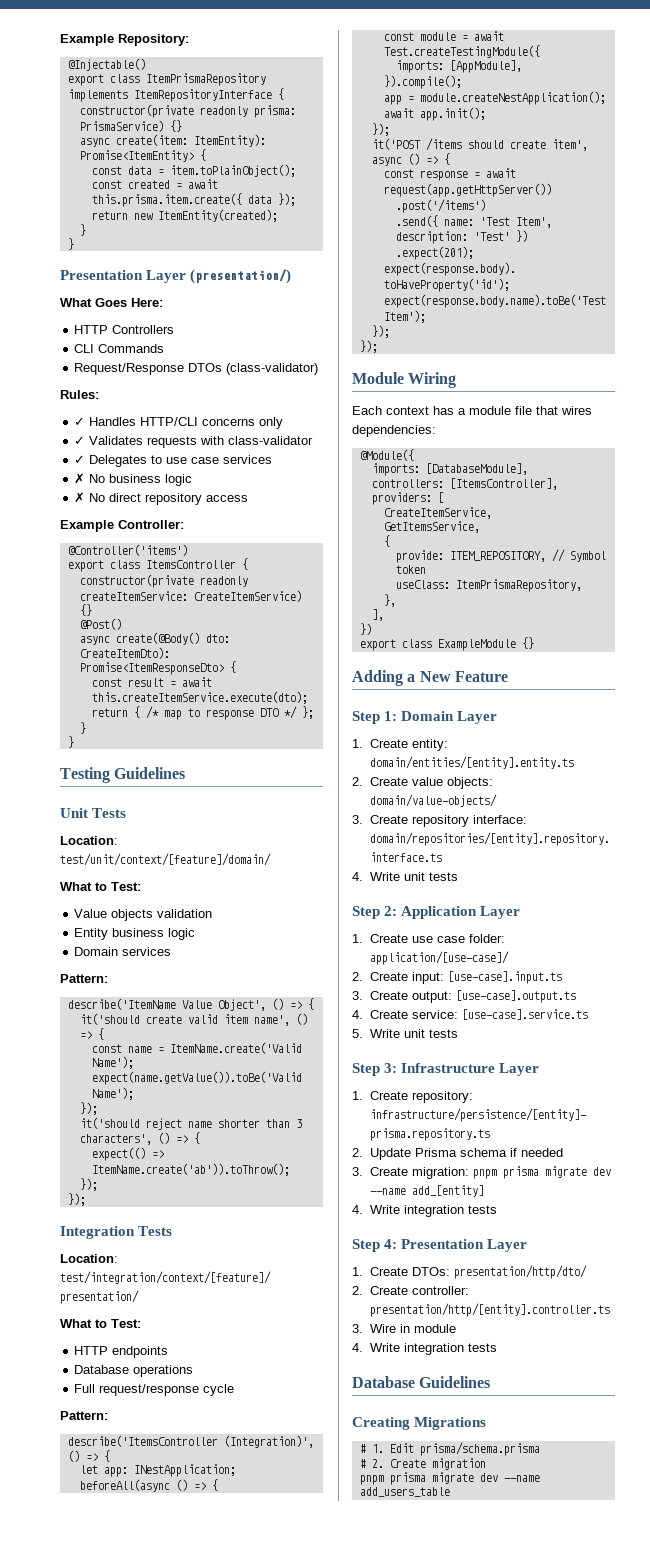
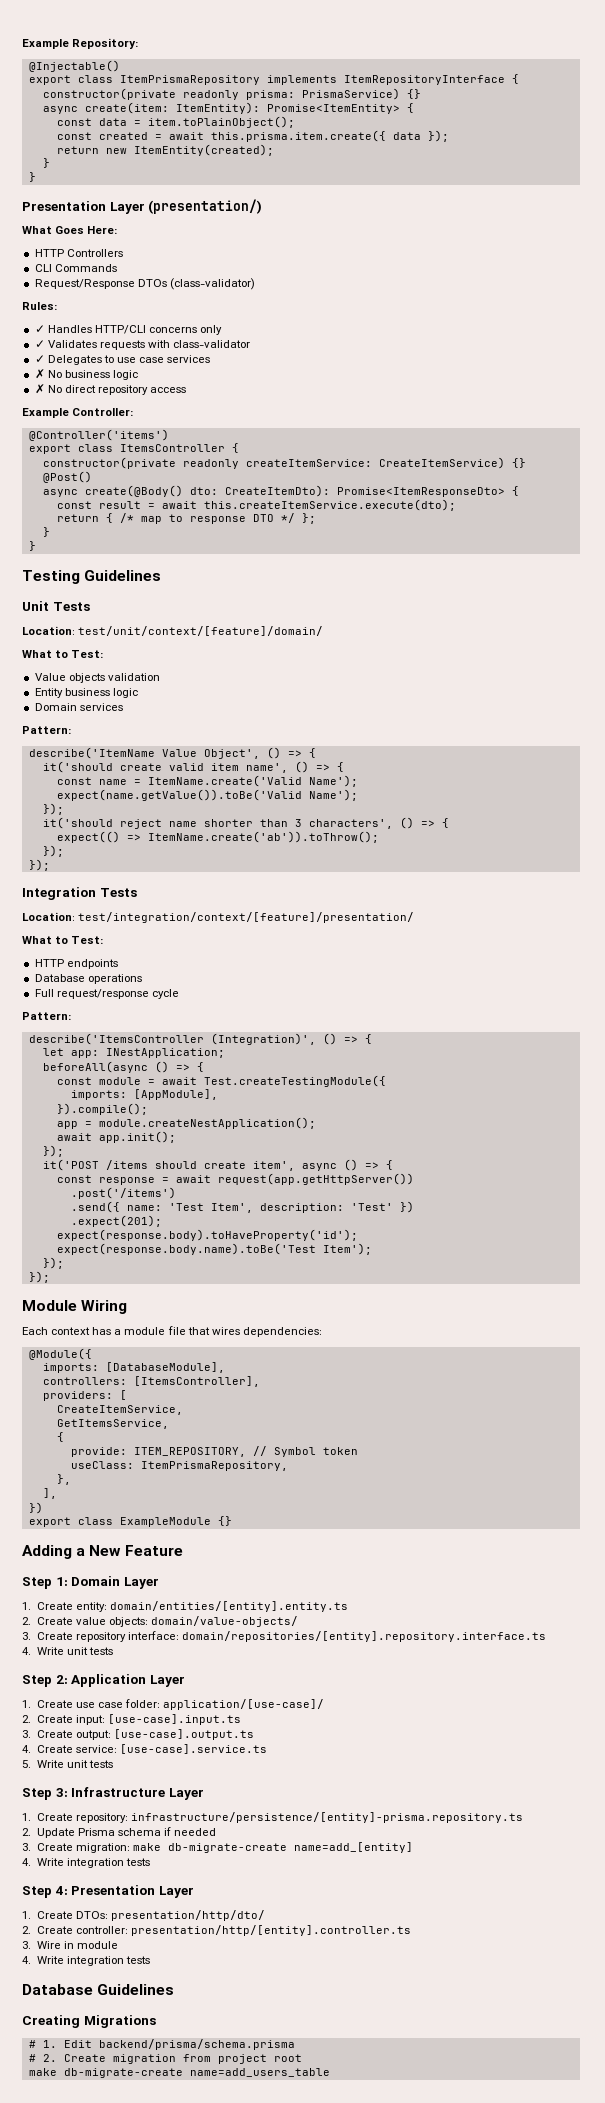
- 3. Create migration: pnpm prisma migrate dev --name add_[entity]
+ 3. Create migration: make db-migrate-create name=add_[entity]
- # 1. Edit prisma/schema.prisma
+ # 1. Edit backend/prisma/schema.prisma
- # 2. Create migration
- pnpm prisma migrate dev --name add_users_table
+ # 2. Create migration from project root
+ make db-migrate-create name=add_users_table

